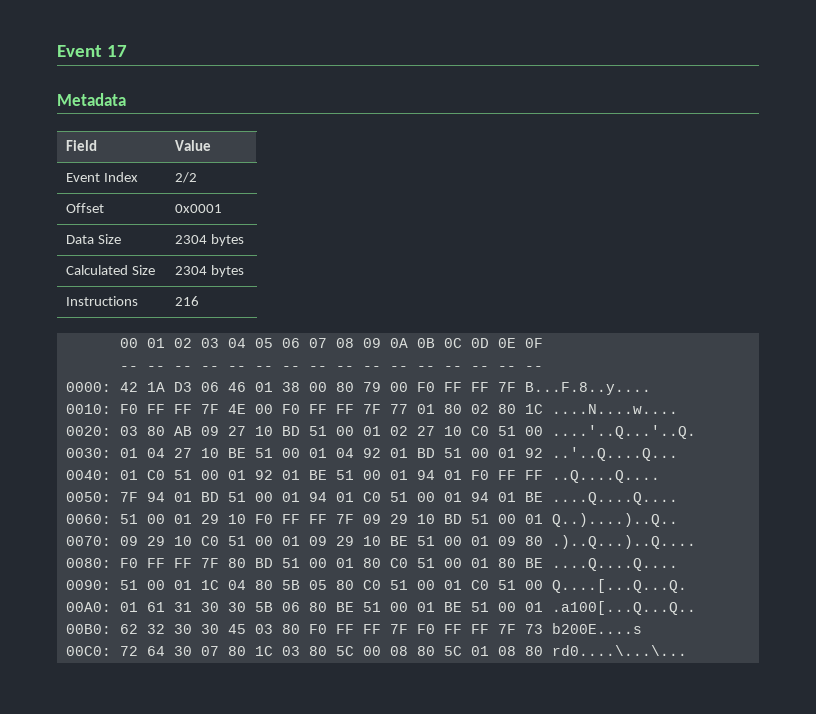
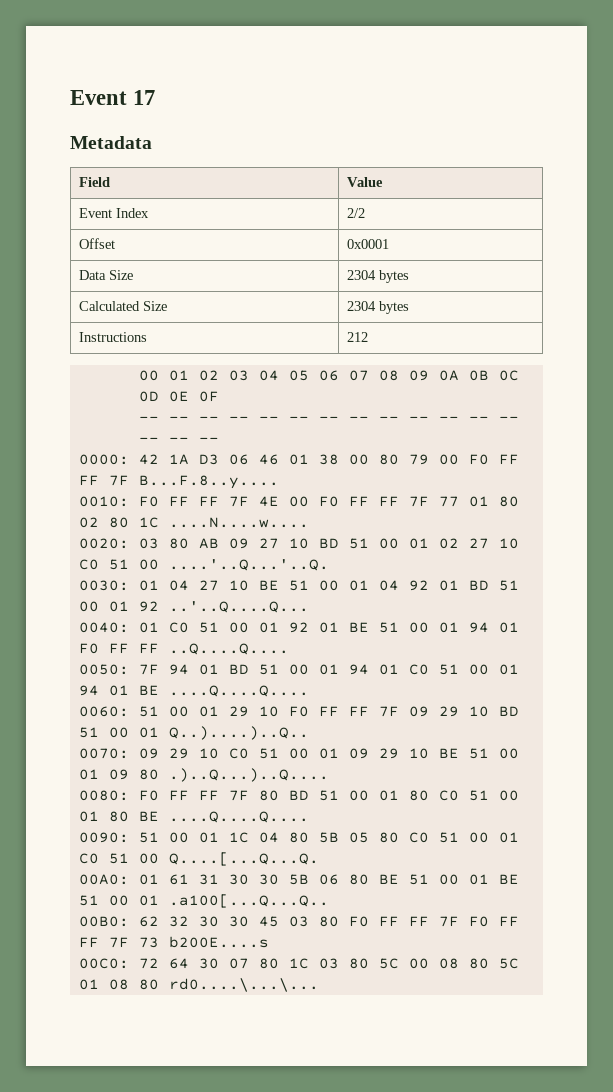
- Instructions | 216
+ Instructions | 212

